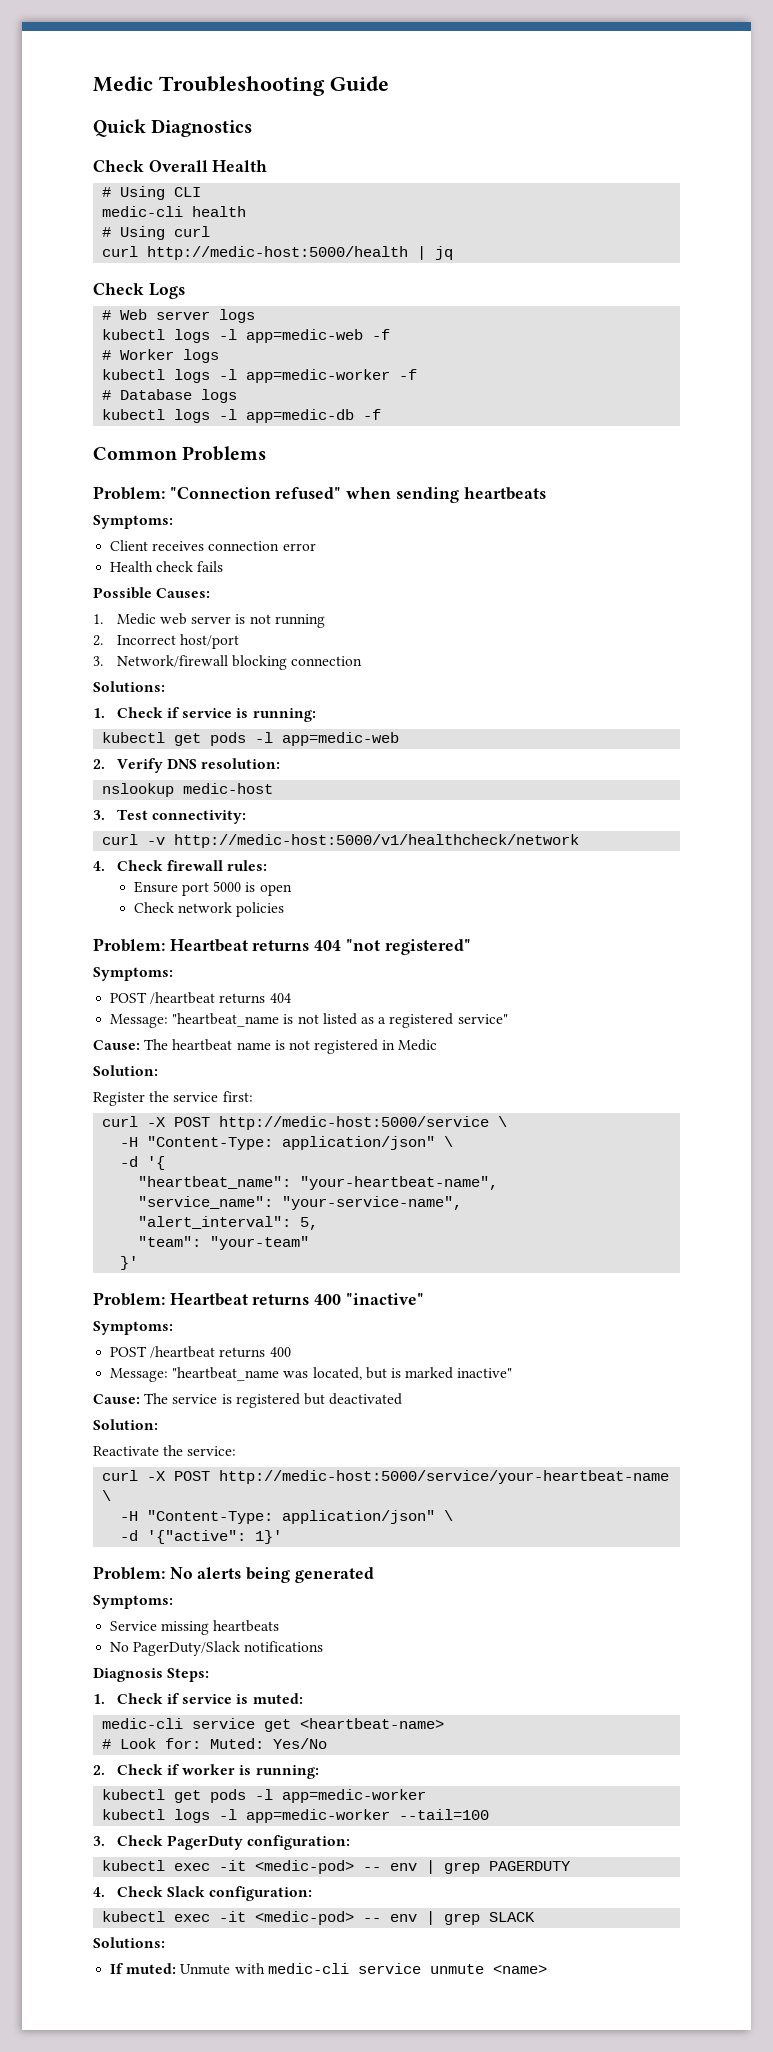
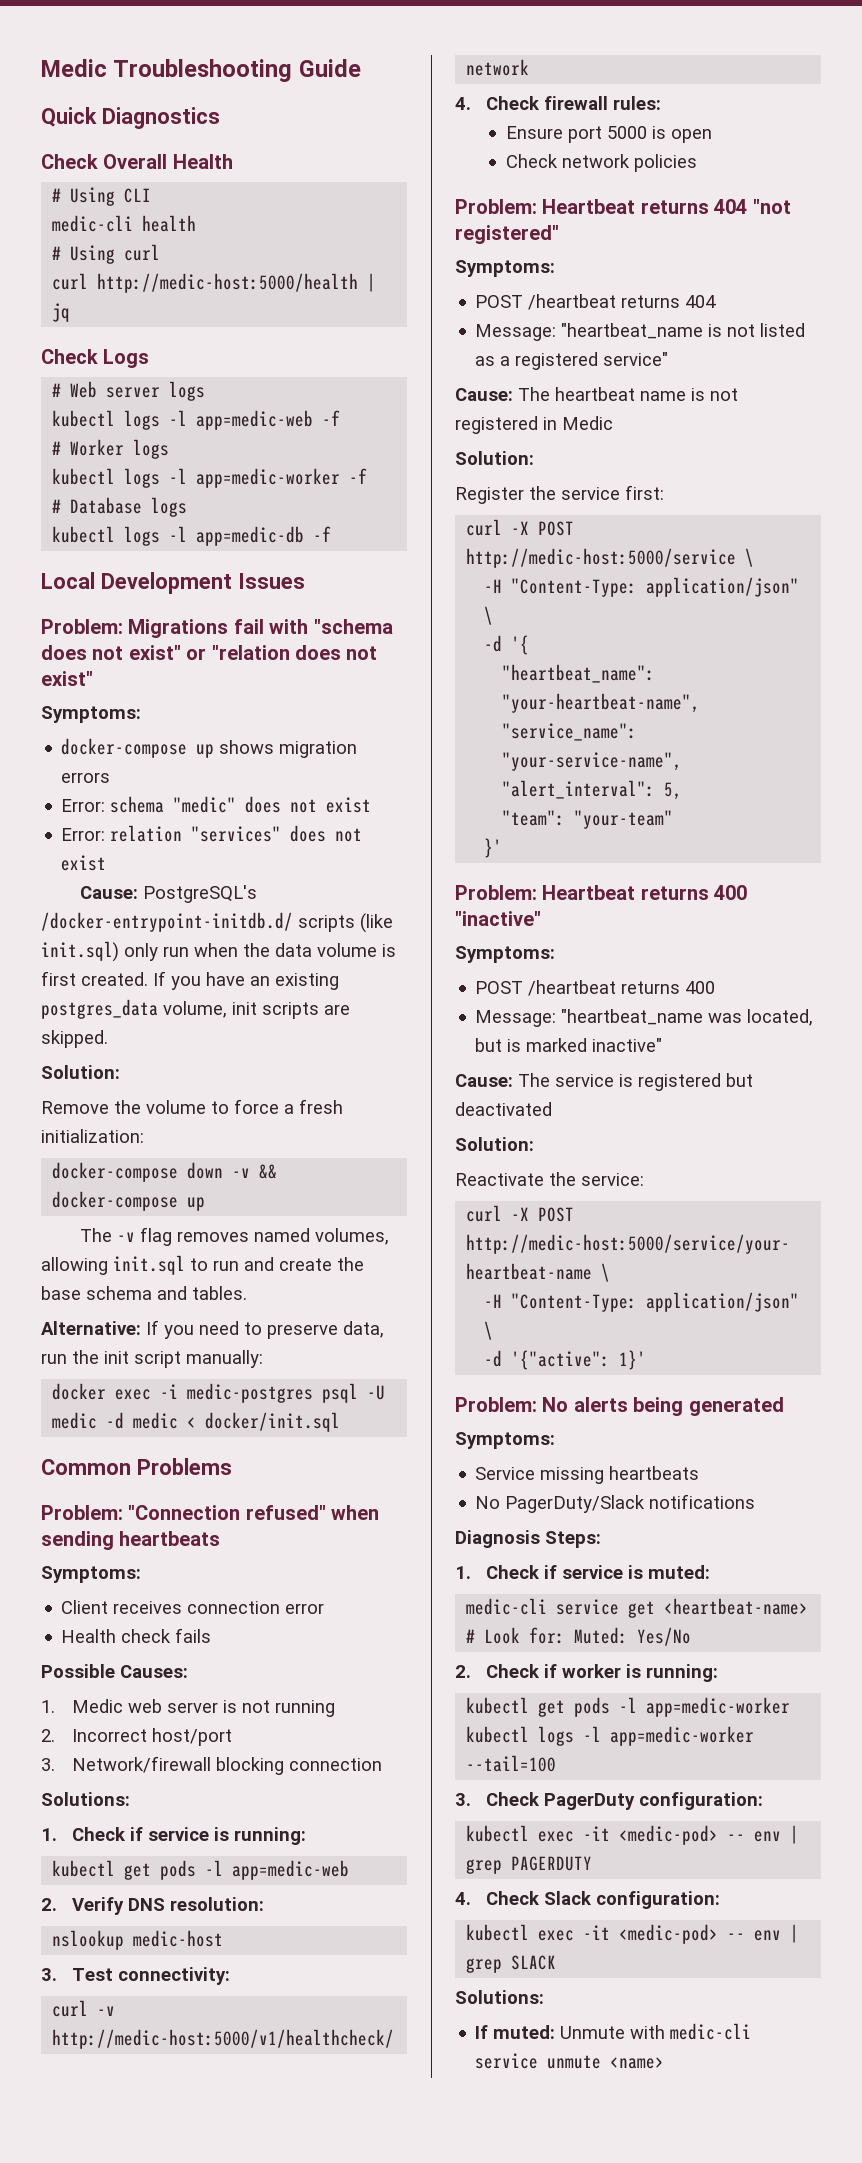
+ Local Development Issues
+ Problem: Migrations fail with "schema does not exist" or "relation does not exist"
+ Symptoms:
+ docker-compose up shows migration errors
+ Error: schema "medic" does not exist
+ Error: relation "services" does not exist
+ Cause: PostgreSQL's /docker-entrypoint-initdb.d/ scripts (like init.sql) only run when the data volume is first created. If you have an existing postgres_data volume, init scripts are skipped.
+ Solution:
+ Remove the volume to force a fresh initialization:
+ docker-compose down -v && docker-compose up
+ The -v flag removes named volumes, allowing init.sql to run and create the base schema and tables.
+ Alternative: If you need to preserve data, run the init script manually:
+ docker exec -i medic-postgres psql -U medic -d medic < docker/init.sql

